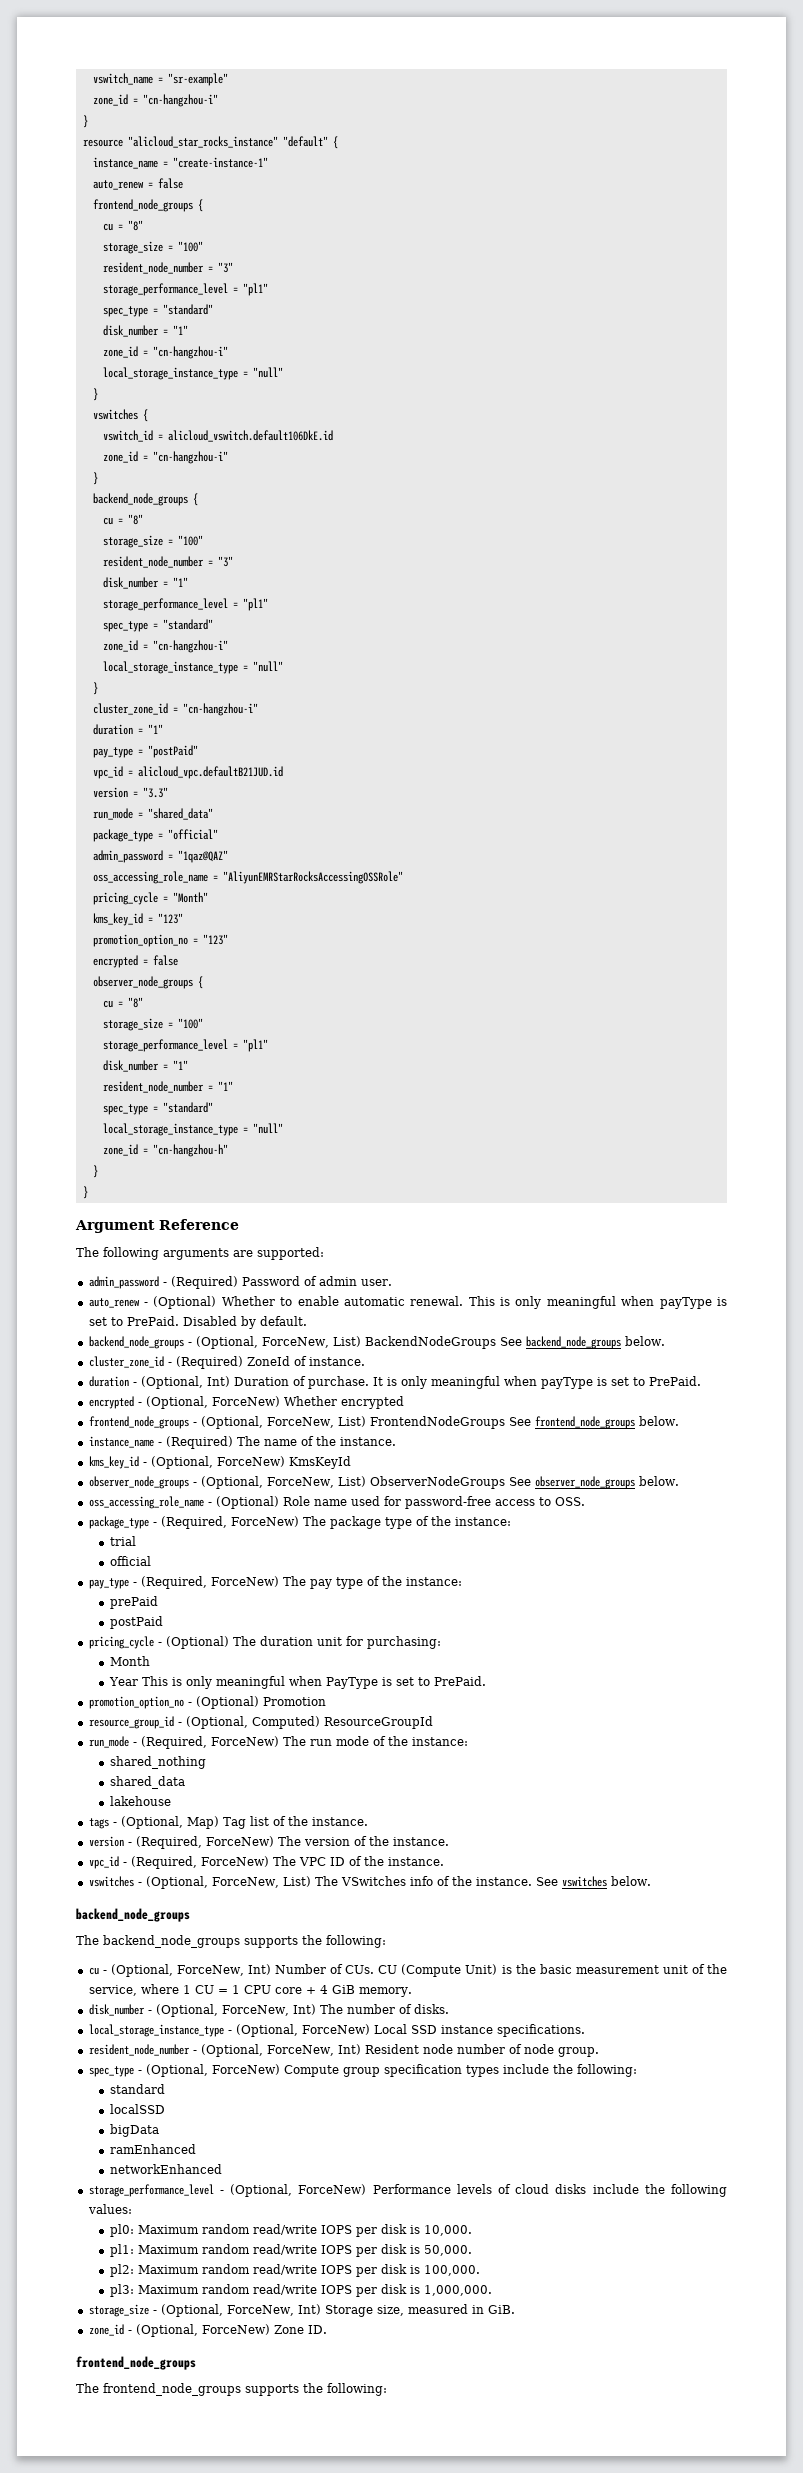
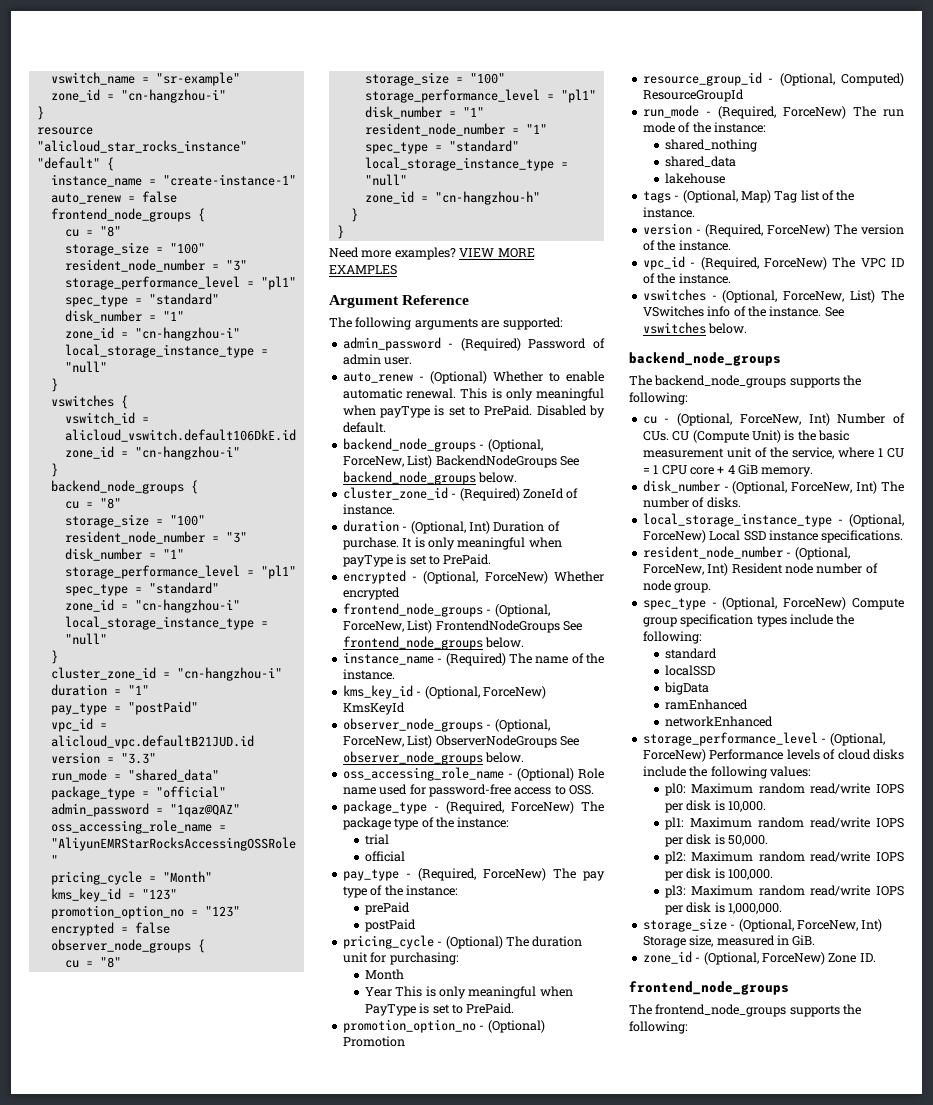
+ Need more examples? VIEW MORE EXAMPLES

